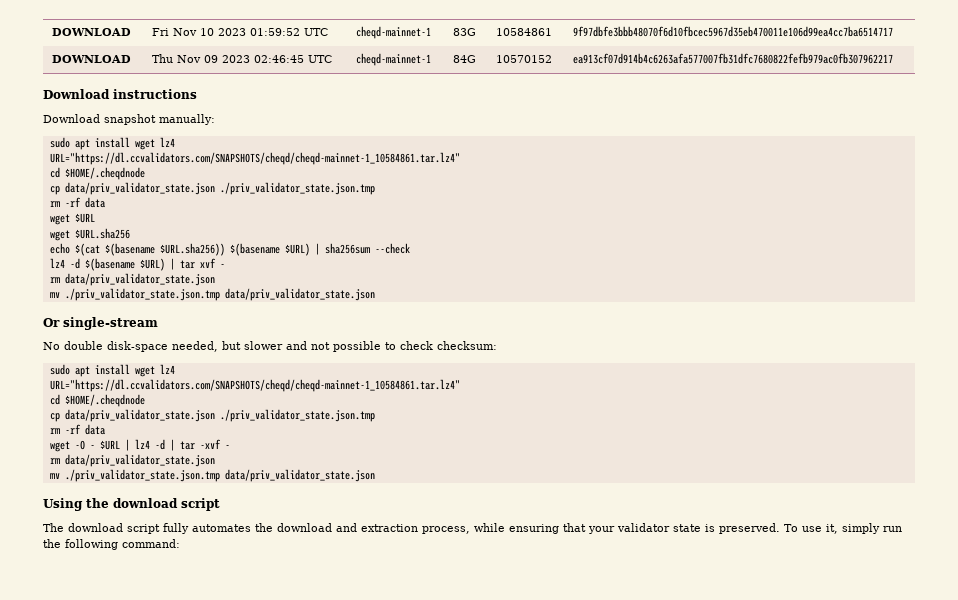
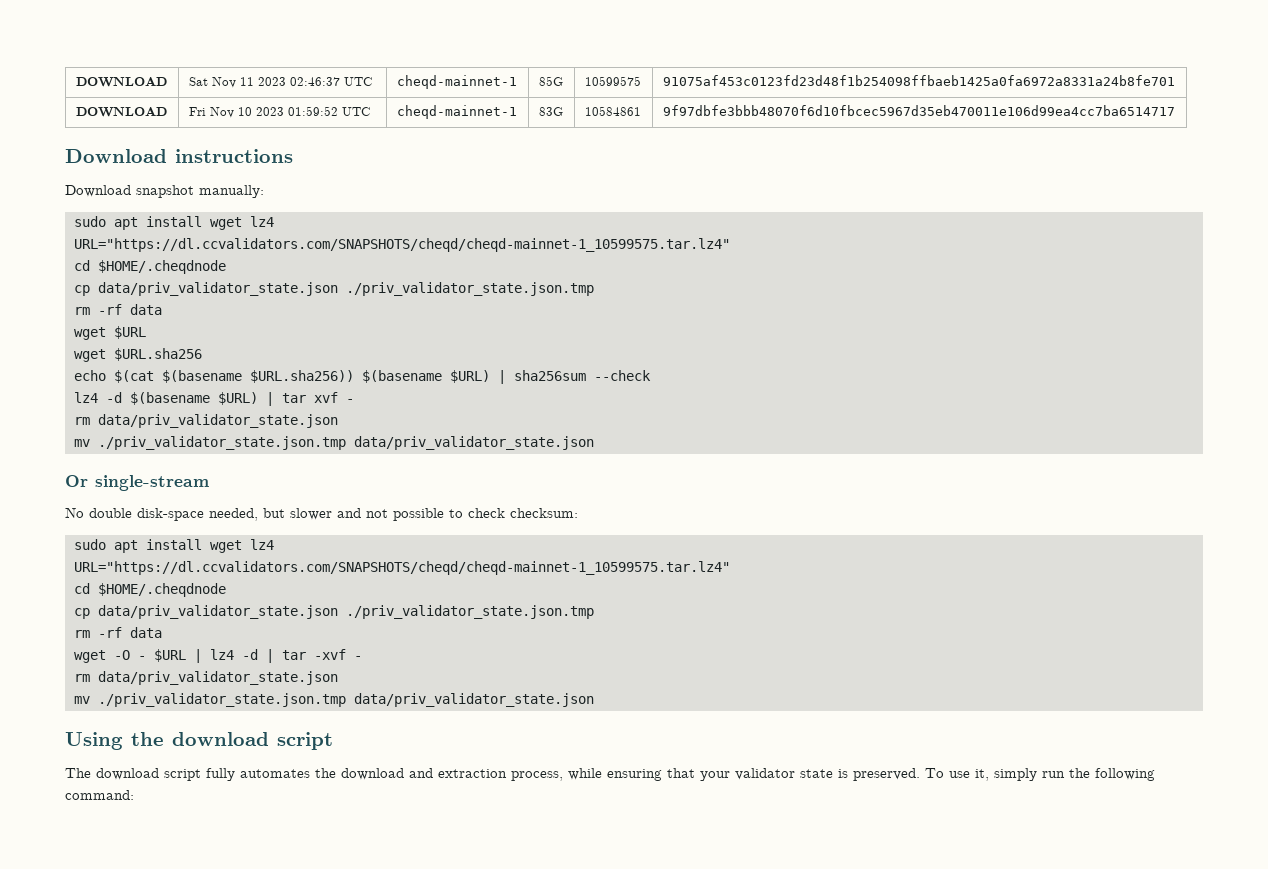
+ DOWNLOAD | Sat Nov 11 2023 02:46:37 UTC | cheqd-mainnet-1 | 85G | 10599575 | 91075af453c0123fd23d48f1b254098ffbaeb1425a0fa6972a8331a24b8fe701
- DOWNLOAD | Thu Nov 09 2023 02:46:45 UTC | cheqd-mainnet-1 | 84G | 10570152 | ea913cf07d914b4c6263afa577007fb31dfc7680822fefb979ac0fb307962217
  Download snapshot manually:
  sudo apt install wget lz4
- URL="https://dl.ccvalidators.com/SNAPSHOTS/cheqd/cheqd-mainnet-1_10584861.tar.lz4"
+ URL="https://dl.ccvalidators.com/SNAPSHOTS/cheqd/cheqd-mainnet-1_10599575.tar.lz4"
  No double disk-space needed, but slower and not possible to check checksum:
  sudo apt install wget lz4
- URL="https://dl.ccvalidators.com/SNAPSHOTS/cheqd/cheqd-mainnet-1_10584861.tar.lz4"
+ URL="https://dl.ccvalidators.com/SNAPSHOTS/cheqd/cheqd-mainnet-1_10599575.tar.lz4"

